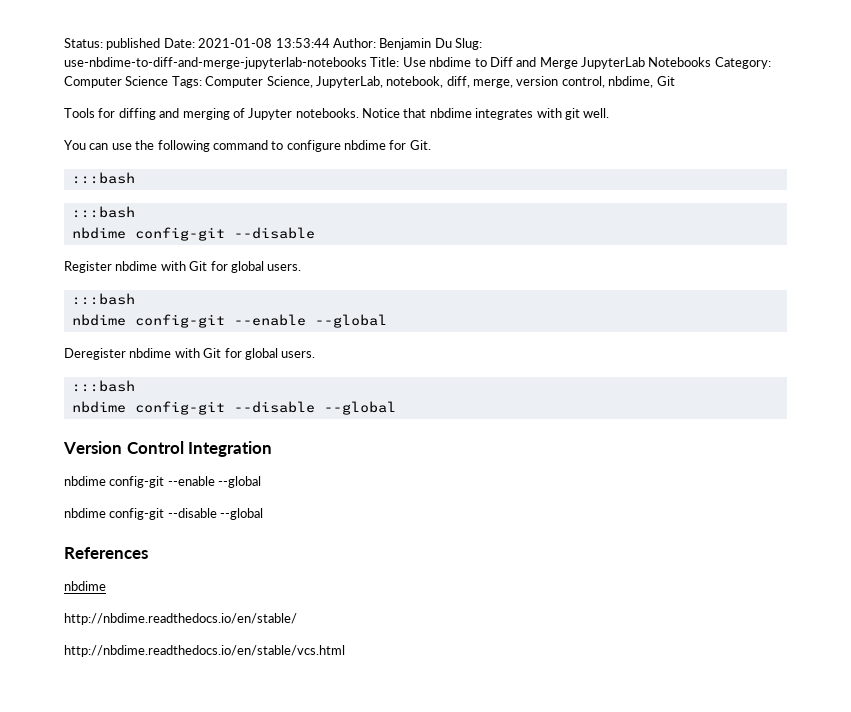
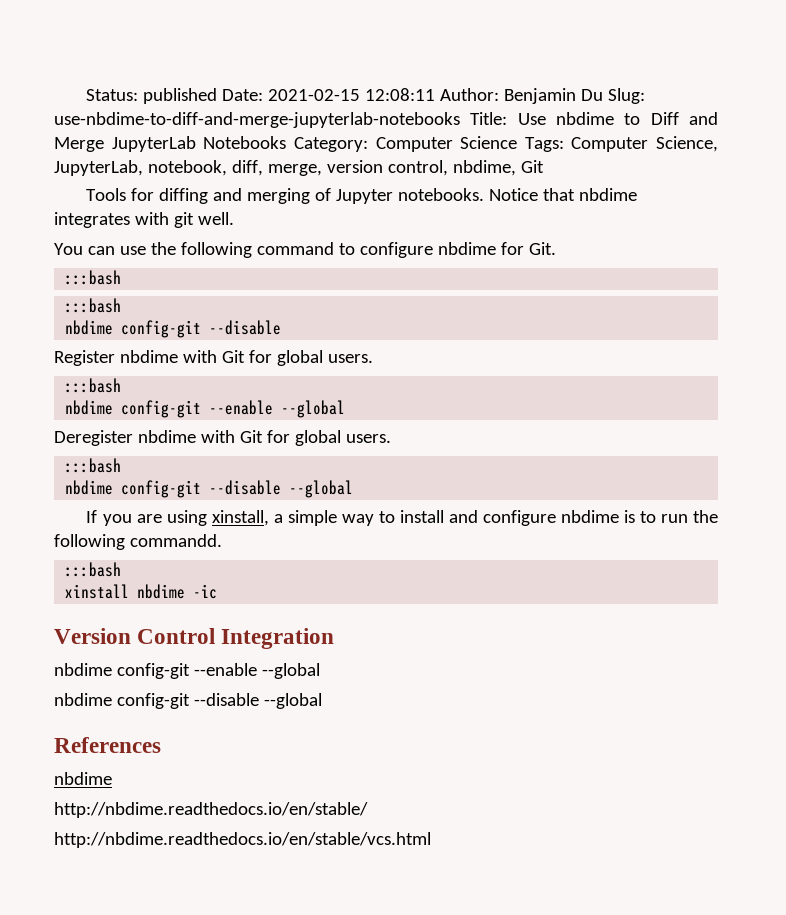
- Status: published Date: 2021-01-08 13:53:44 Author: Benjamin Du Slug: use-nbdime-to-diff-and-merge-jupyterlab-notebooks Title: Use nbdime to Diff and Merge JupyterLab Notebooks Category: Computer Science Tags: Computer Science, JupyterLab, notebook, diff, merge, version control, nbdime, Git
+ Status: published Date: 2021-02-15 12:08:11 Author: Benjamin Du Slug: use-nbdime-to-diff-and-merge-jupyterlab-notebooks Title: Use nbdime to Diff and Merge JupyterLab Notebooks Category: Computer Science Tags: Computer Science, JupyterLab, notebook, diff, merge, version control, nbdime, Git
+ If you are using xinstall, a simple way to install and configure nbdime is to run the following commandd.
+ :::bash
+ xinstall nbdime -ic

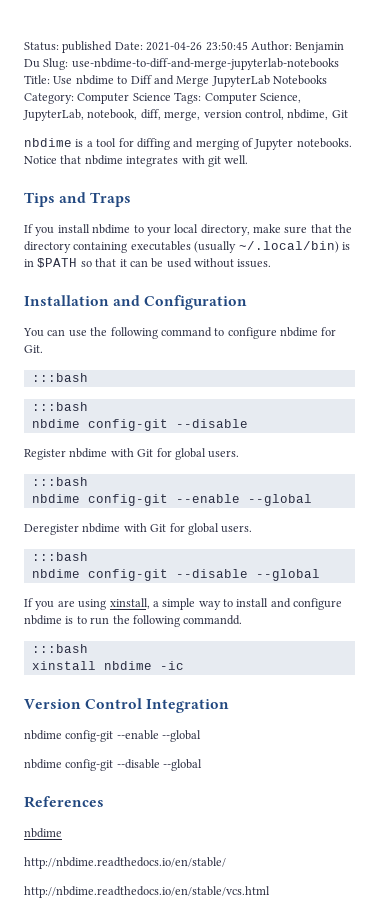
- Status: published Date: 2021-02-15 12:08:11 Author: Benjamin Du Slug: use-nbdime-to-diff-and-merge-jupyterlab-notebooks Title: Use nbdime to Diff and Merge JupyterLab Notebooks Category: Computer Science Tags: Computer Science, JupyterLab, notebook, diff, merge, version control, nbdime, Git
+ Status: published Date: 2021-04-26 23:50:45 Author: Benjamin Du Slug: use-nbdime-to-diff-and-merge-jupyterlab-notebooks Title: Use nbdime to Diff and Merge JupyterLab Notebooks Category: Computer Science Tags: Computer Science, JupyterLab, notebook, diff, merge, version control, nbdime, Git
- Tools for diffing and merging of Jupyter notebooks.
+ nbdime is a tool for diffing and merging of Jupyter notebooks.
+ Tips and Traps
+ If you install nbdime to your local directory, make sure that the directory containing executables (usually ~/.local/bin) is in $PATH so that it can be used without issues.
+ Installation and Configuration

